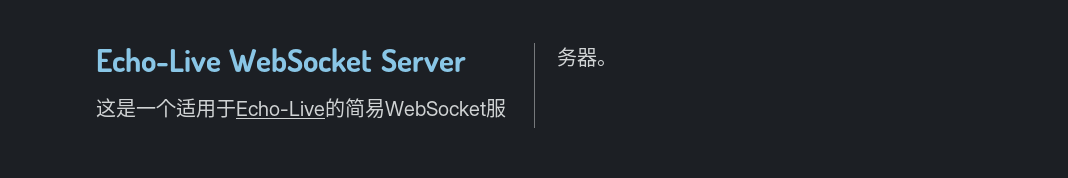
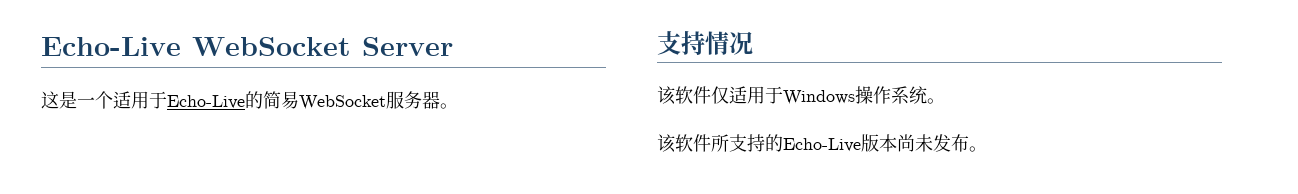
+ 支持情况
+ 该软件仅适用于Windows操作系统。
+ 该软件所支持的Echo-Live版本尚未发布。

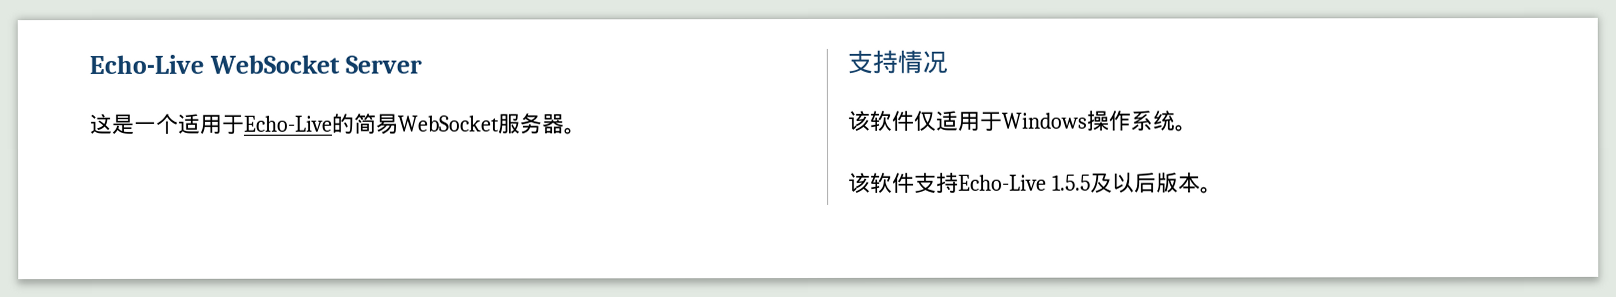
- 该软件所支持的Echo-Live版本尚未发布。
+ 该软件支持Echo-Live 1.5.5及以后版本。

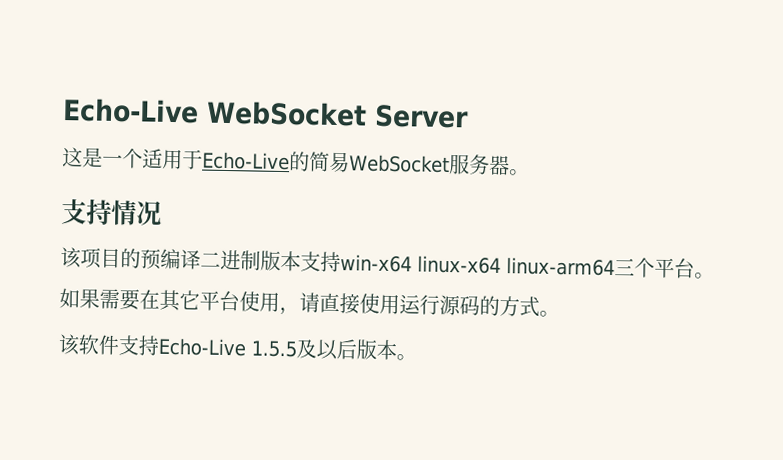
- 该软件仅适用于Windows操作系统。
+ 该项目的预编译二进制版本支持win-x64 linux-x64 linux-arm64三个平台。
+ 如果需要在其它平台使用，请直接使用运行源码的方式。

